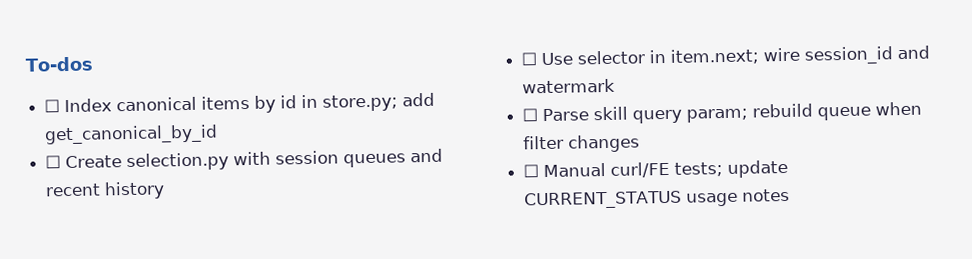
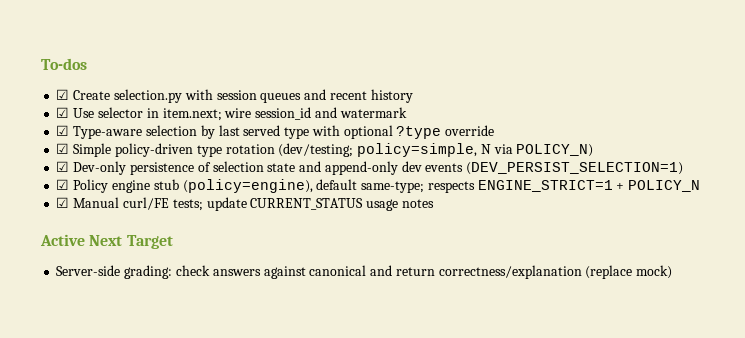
- ☐ Index canonical items by id in store.py; add get_canonical_by_id
- ☐ Create selection.py with session queues and recent history
+ ☑ Create selection.py with session queues and recent history
- ☐ Use selector in item.next; wire session_id and watermark
+ ☑ Use selector in item.next; wire session_id and watermark
- ☐ Parse skill query param; rebuild queue when filter changes
- ☐ Manual curl/FE tests; update CURRENT_STATUS usage notes
+ ☑ Type-aware selection by last served type with optional ?type override
+ ☑ Simple policy-driven type rotation (dev/testing; policy=simple, N via POLICY_N)
+ ☑ Dev-only persistence of selection state and append-only dev events (DEV_PERSIST_SELECTION=1)
+ ☑ Policy engine stub (policy=engine), default same-type; respects ENGINE_STRICT=1 + POLICY_N
+ ☑ Manual curl/FE tests; update CURRENT_STATUS usage notes
+ Active Next Target
+ Server-side grading: check answers against canonical and return correctness/explanation (replace mock)

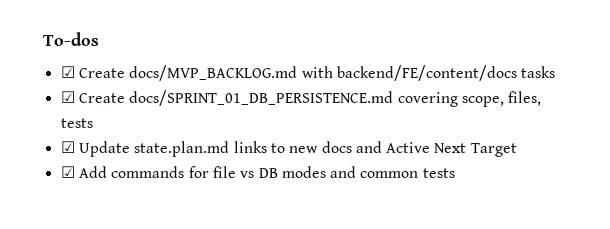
- ☑ Create selection.py with session queues and recent history
- ☑ Use selector in item.next; wire session_id and watermark
- ☑ Type-aware selection by last served type with optional ?type override
- ☑ Simple policy-driven type rotation (dev/testing; policy=simple, N via POLICY_N)
- ☑ Dev-only persistence of selection state and append-only dev events (DEV_PERSIST_SELECTION=1)
- ☑ Policy engine stub (policy=engine), default same-type; respects ENGINE_STRICT=1 + POLICY_N
- ☑ Manual curl/FE tests; update CURRENT_STATUS usage notes
- Active Next Target
- Server-side grading: check answers against canonical and return correctness/explanation (replace mock)
+ ☑ Create docs/MVP_BACKLOG.md with backend/FE/content/docs tasks
+ ☑ Create docs/SPRINT_01_DB_PERSISTENCE.md covering scope, files, tests
+ ☑ Update state.plan.md links to new docs and Active Next Target
+ ☑ Add commands for file vs DB modes and common tests

